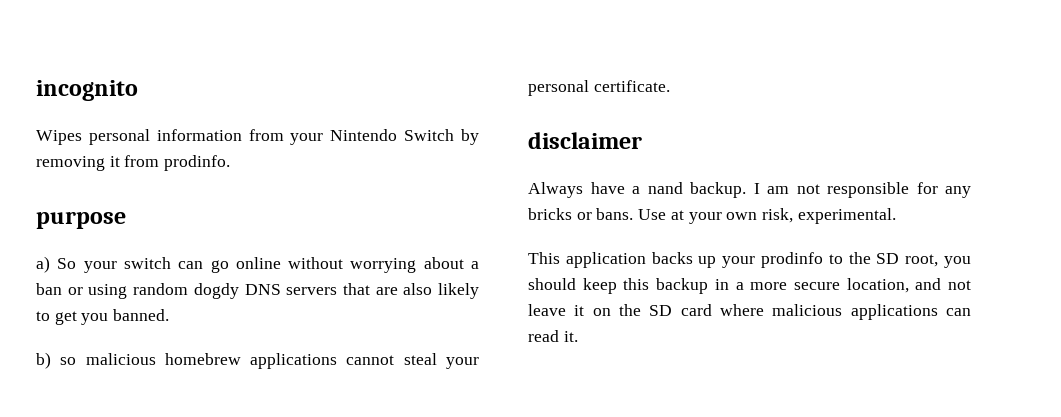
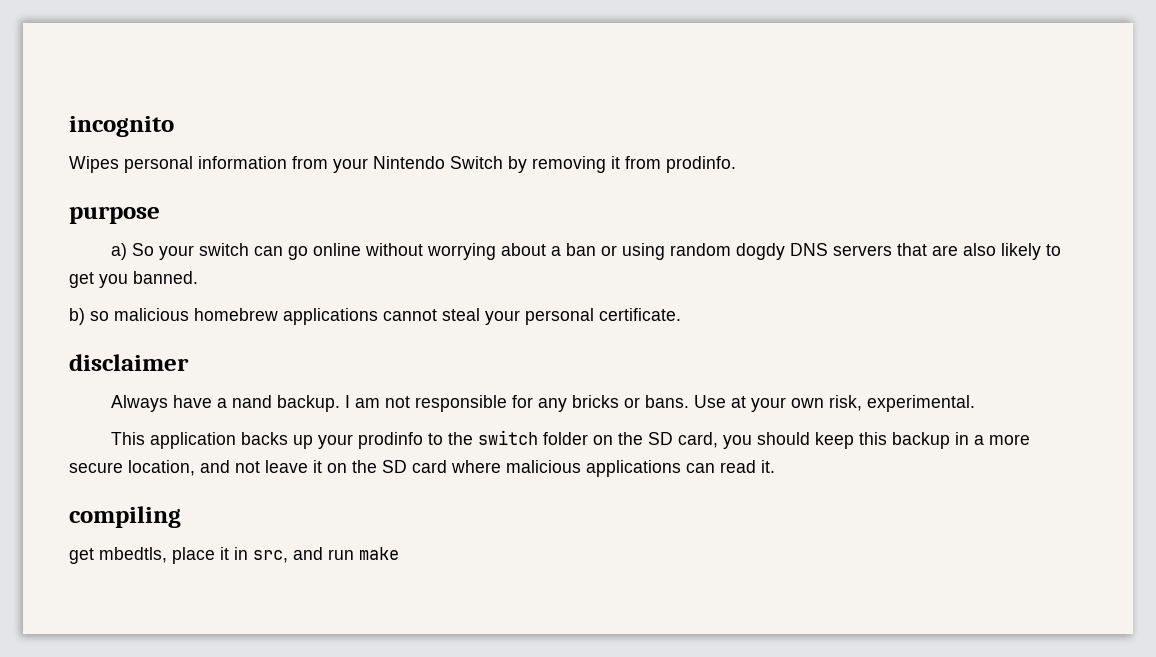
- This application backs up your prodinfo to the SD root, you should keep this backup in a more secure location, and not leave it on the SD card where malicious applications can read it.
+ This application backs up your prodinfo to the switch folder on the SD card, you should keep this backup in a more secure location, and not leave it on the SD card where malicious applications can read it.
+ compiling
+ get mbedtls, place it in src, and run make

